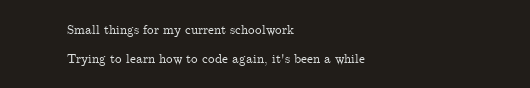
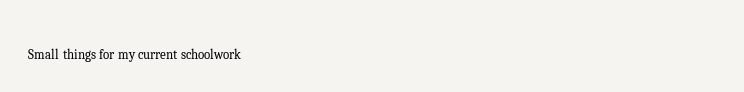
- Trying to learn how to code again, it's been a while

